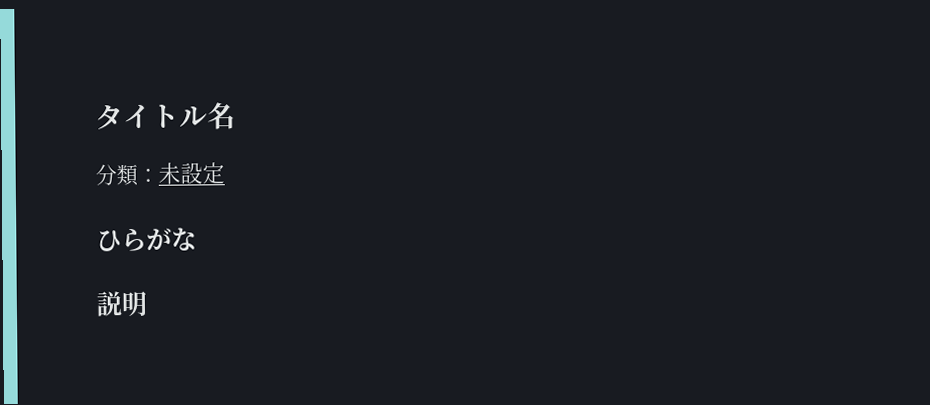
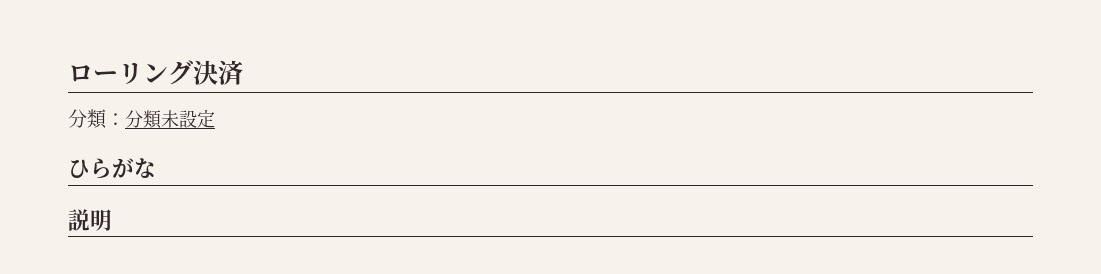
- タイトル名
+ ローリング決済
- 分類：未設定
+ 分類：分類未設定

